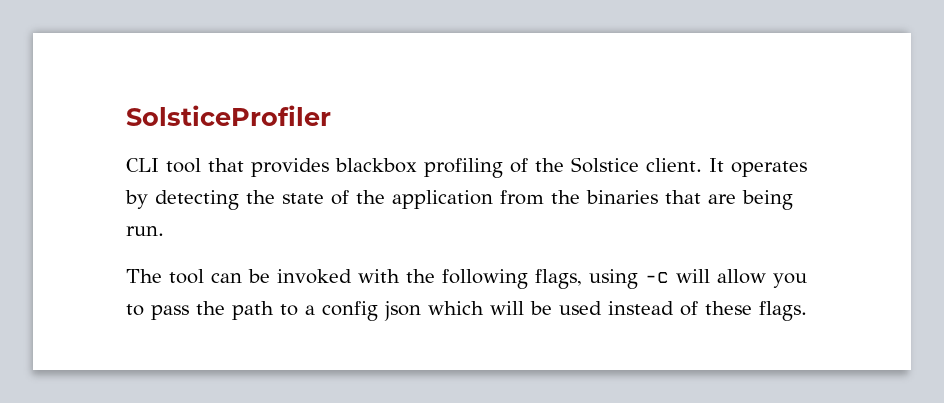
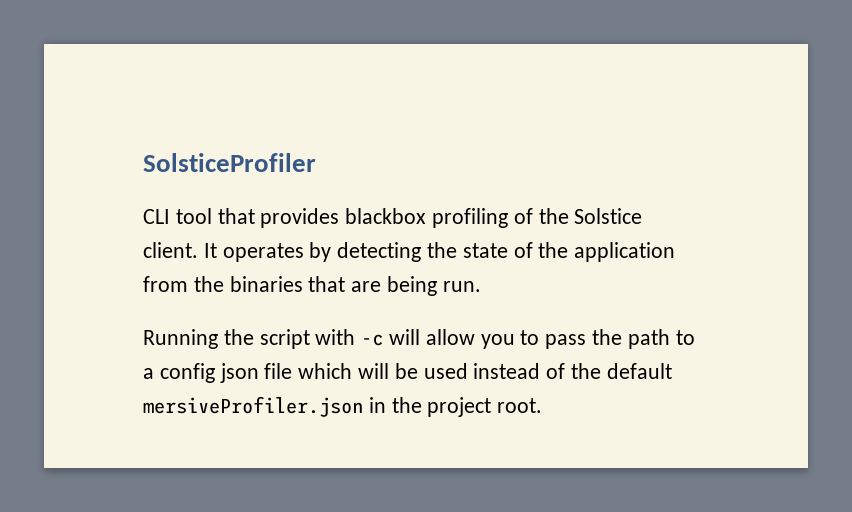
- The tool can be invoked with the following flags, using -c will allow you to pass the path to a config json which will be used instead of these flags.
+ Running the script with -c will allow you to pass the path to a config json file which will be used instead of the default mersiveProfiler.json in the project root.

